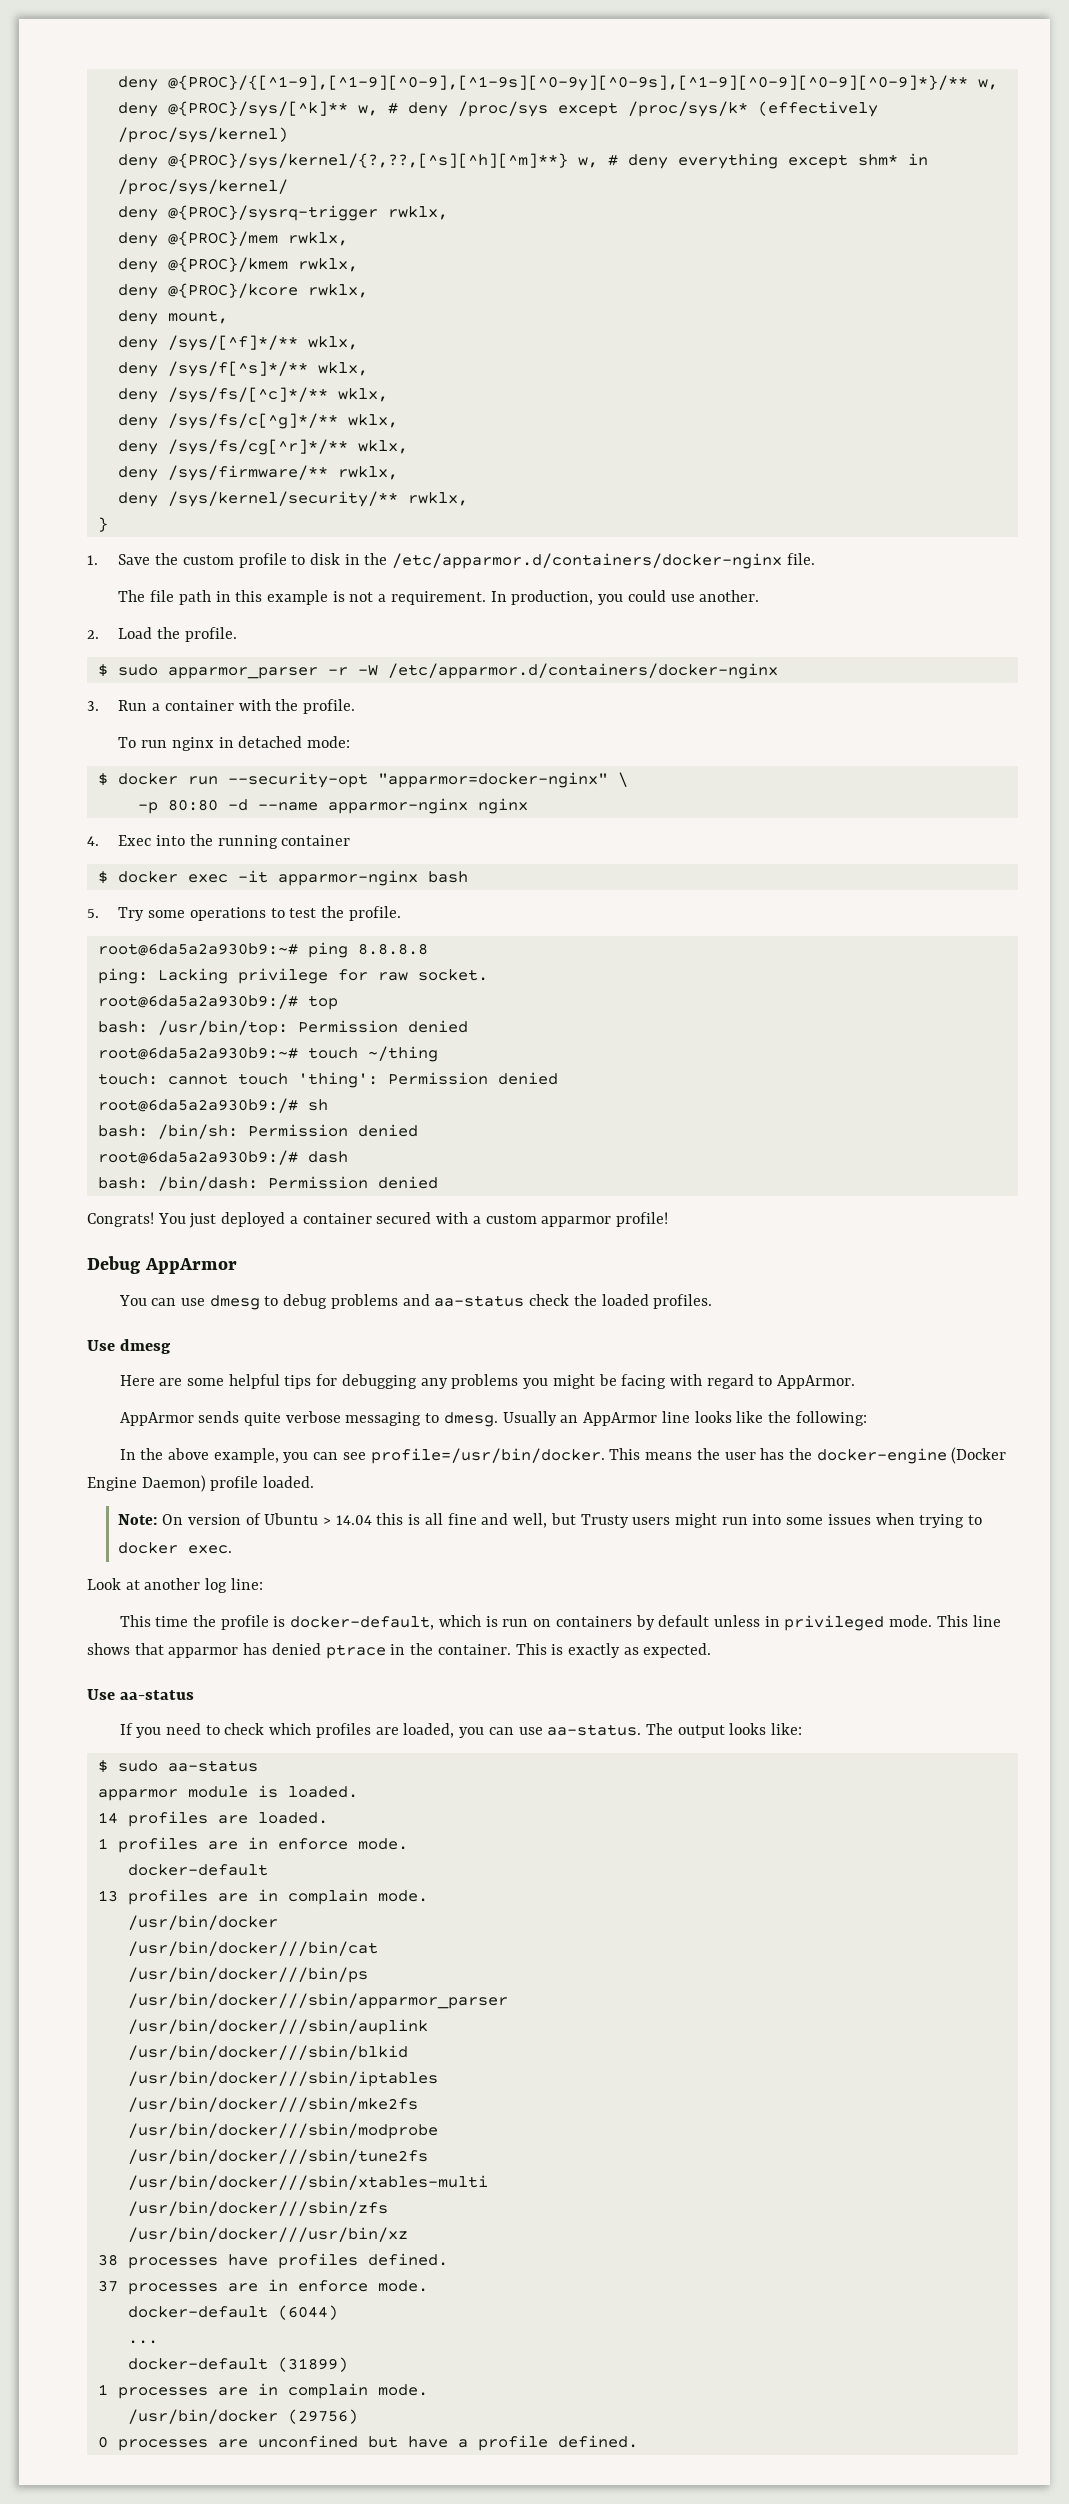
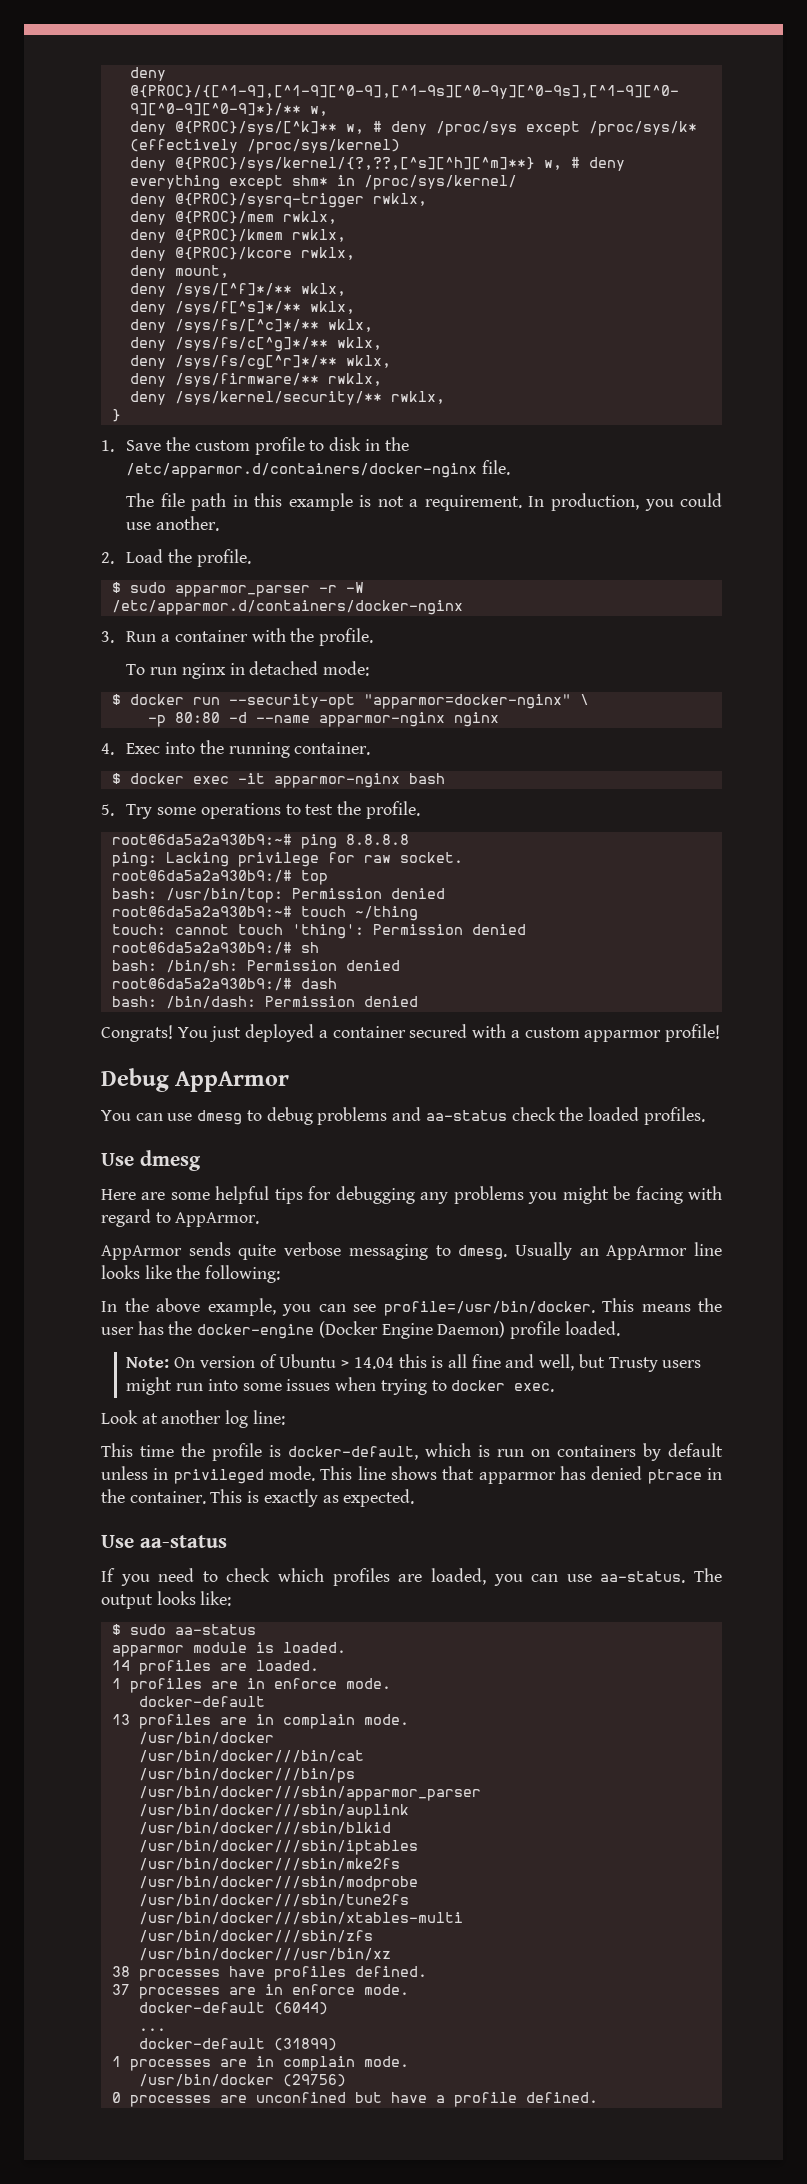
- 4. Exec into the running container
+ 4. Exec into the running container.

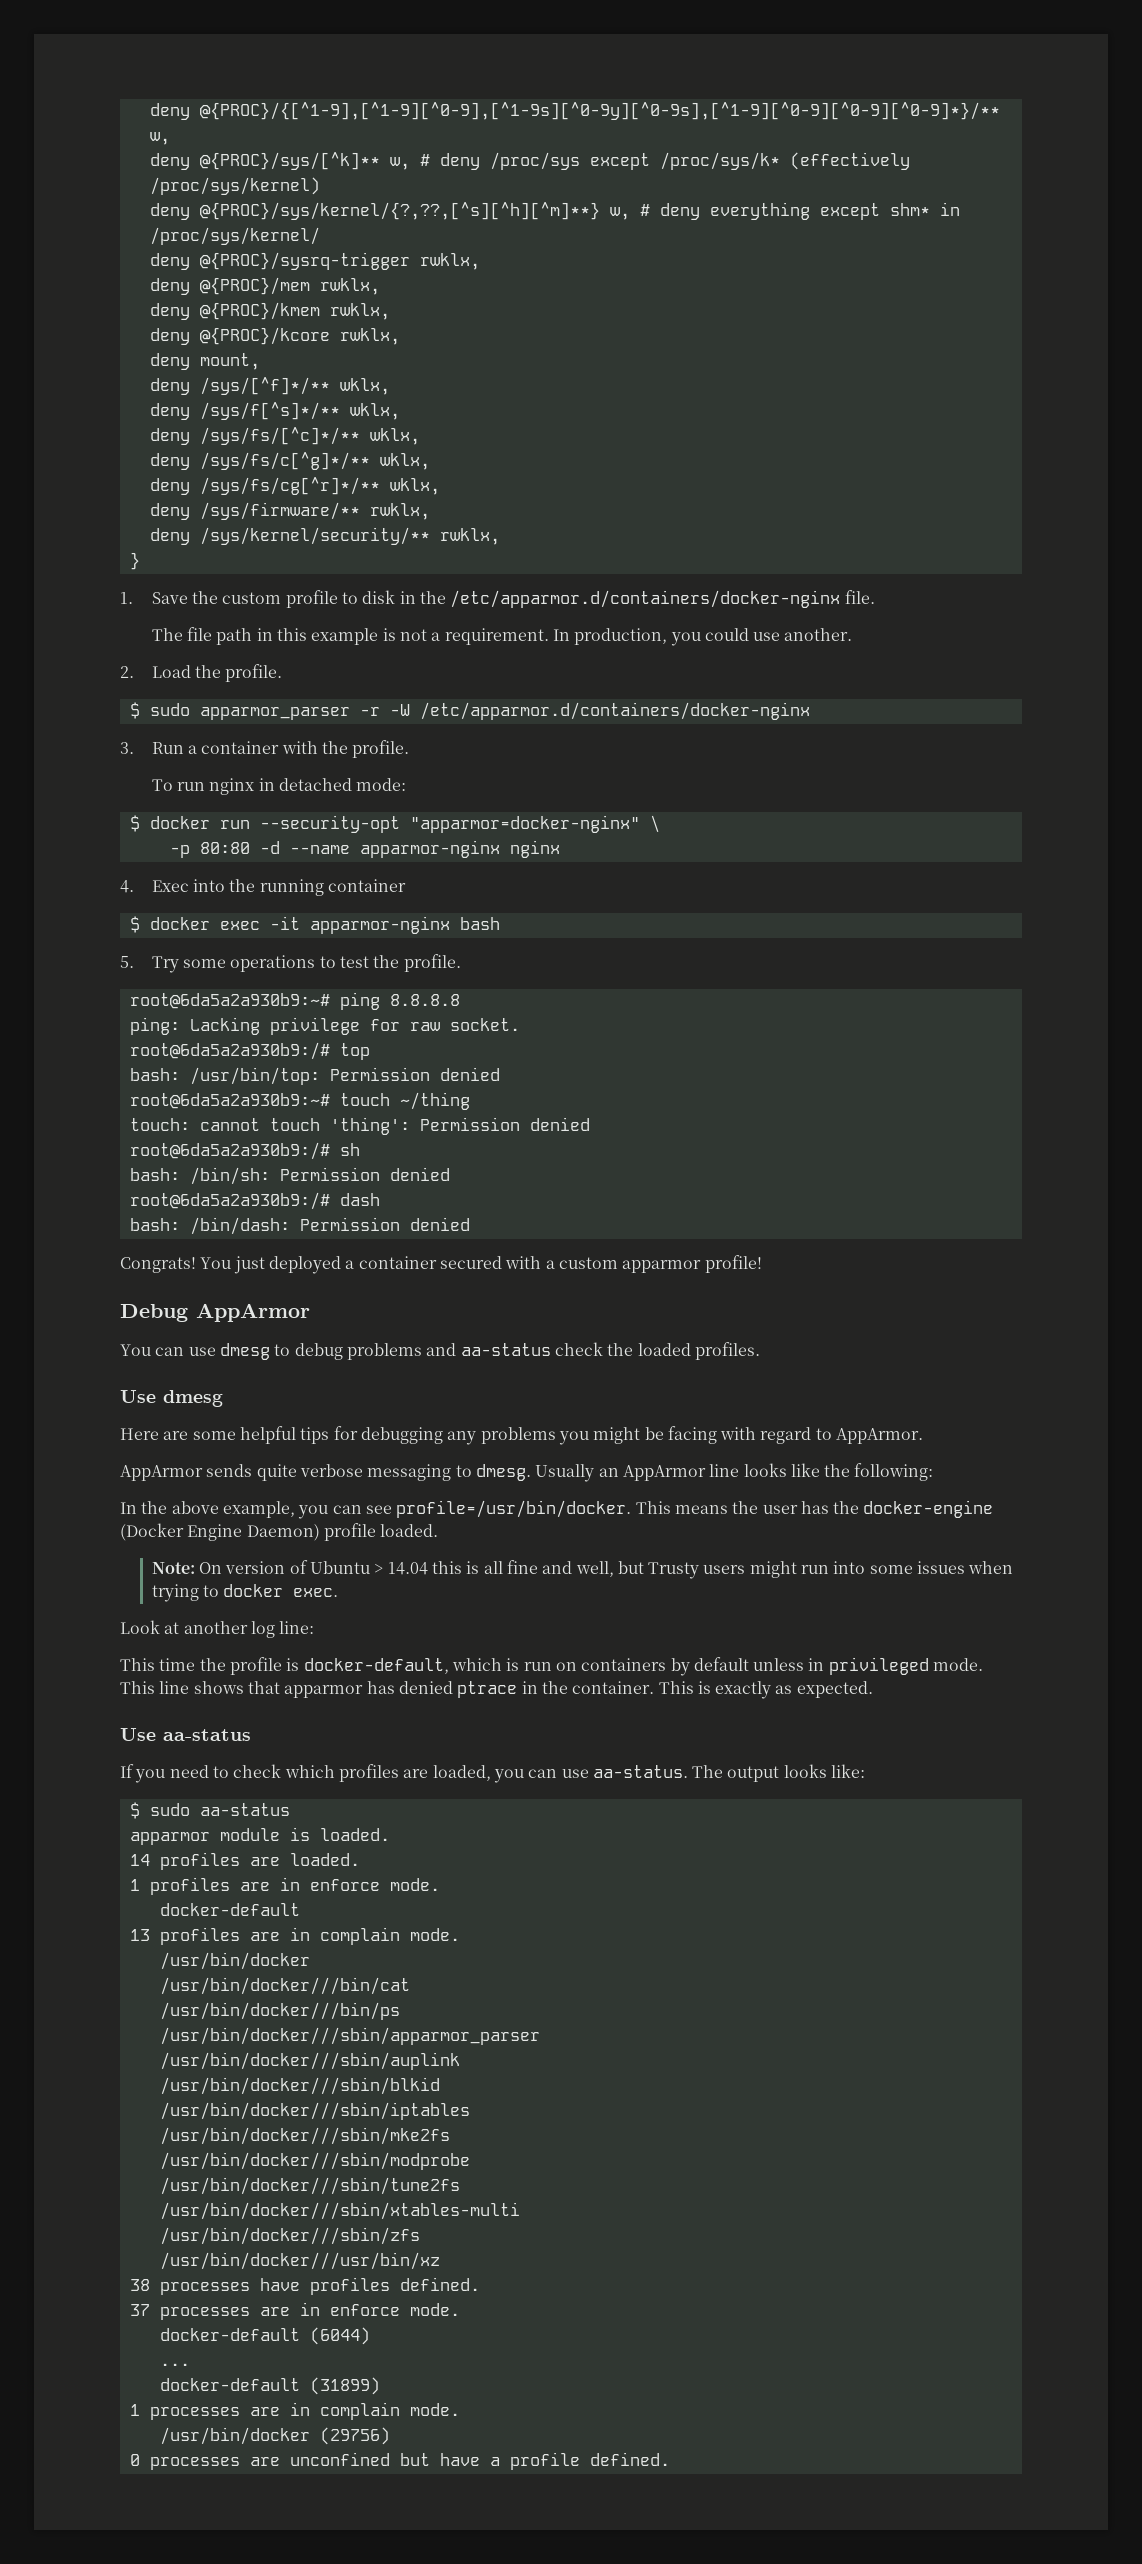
- 4. Exec into the running container.
+ 4. Exec into the running container

